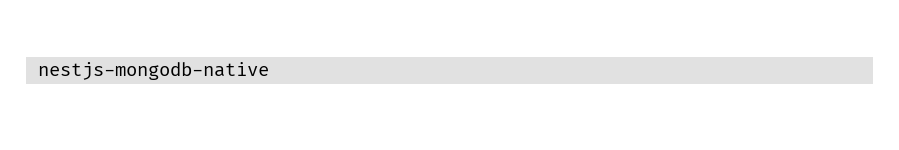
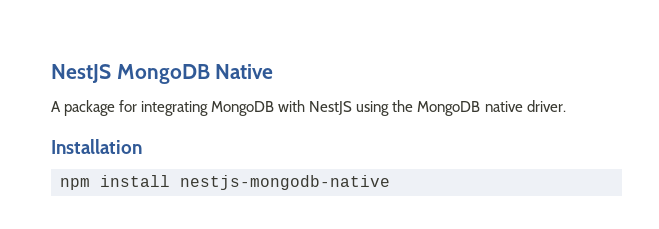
- nestjs-mongodb-native
+ NestJS MongoDB Native
+ A package for integrating MongoDB with NestJS using the MongoDB native driver.
+ Installation
+ npm install nestjs-mongodb-native

